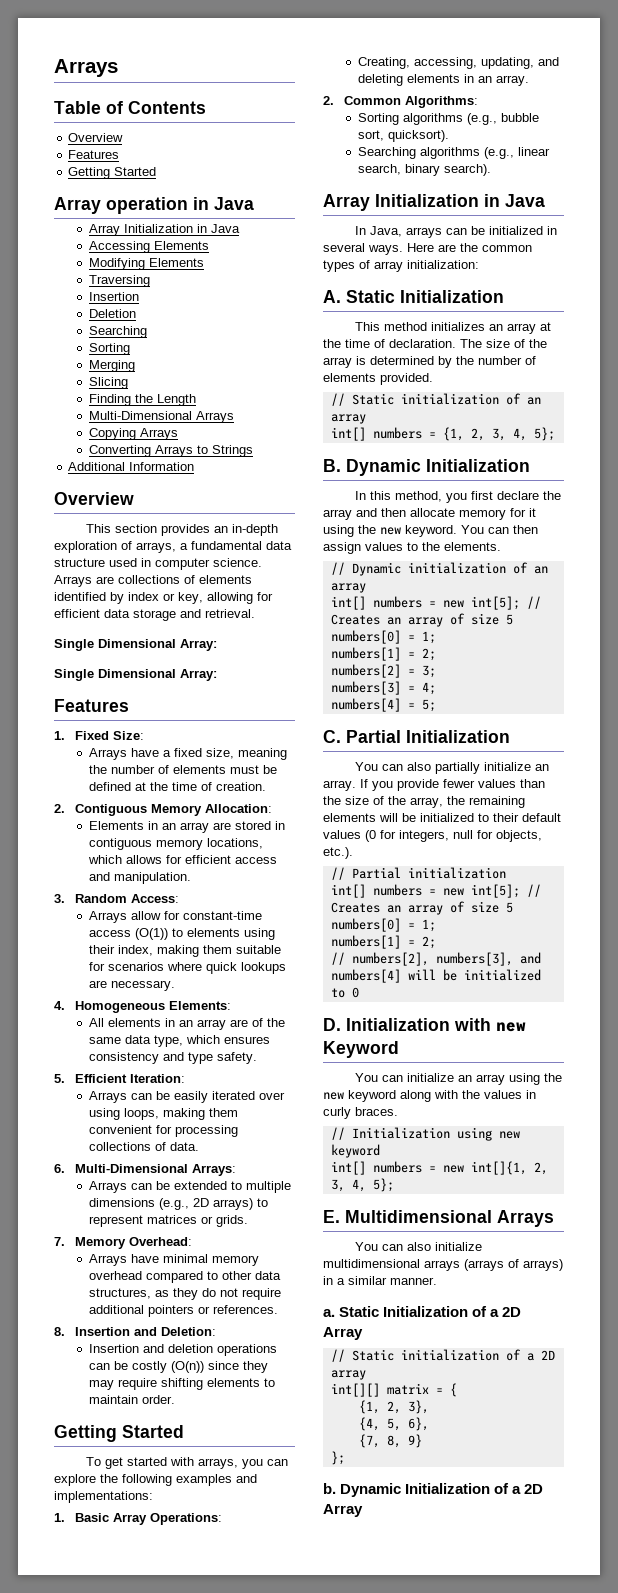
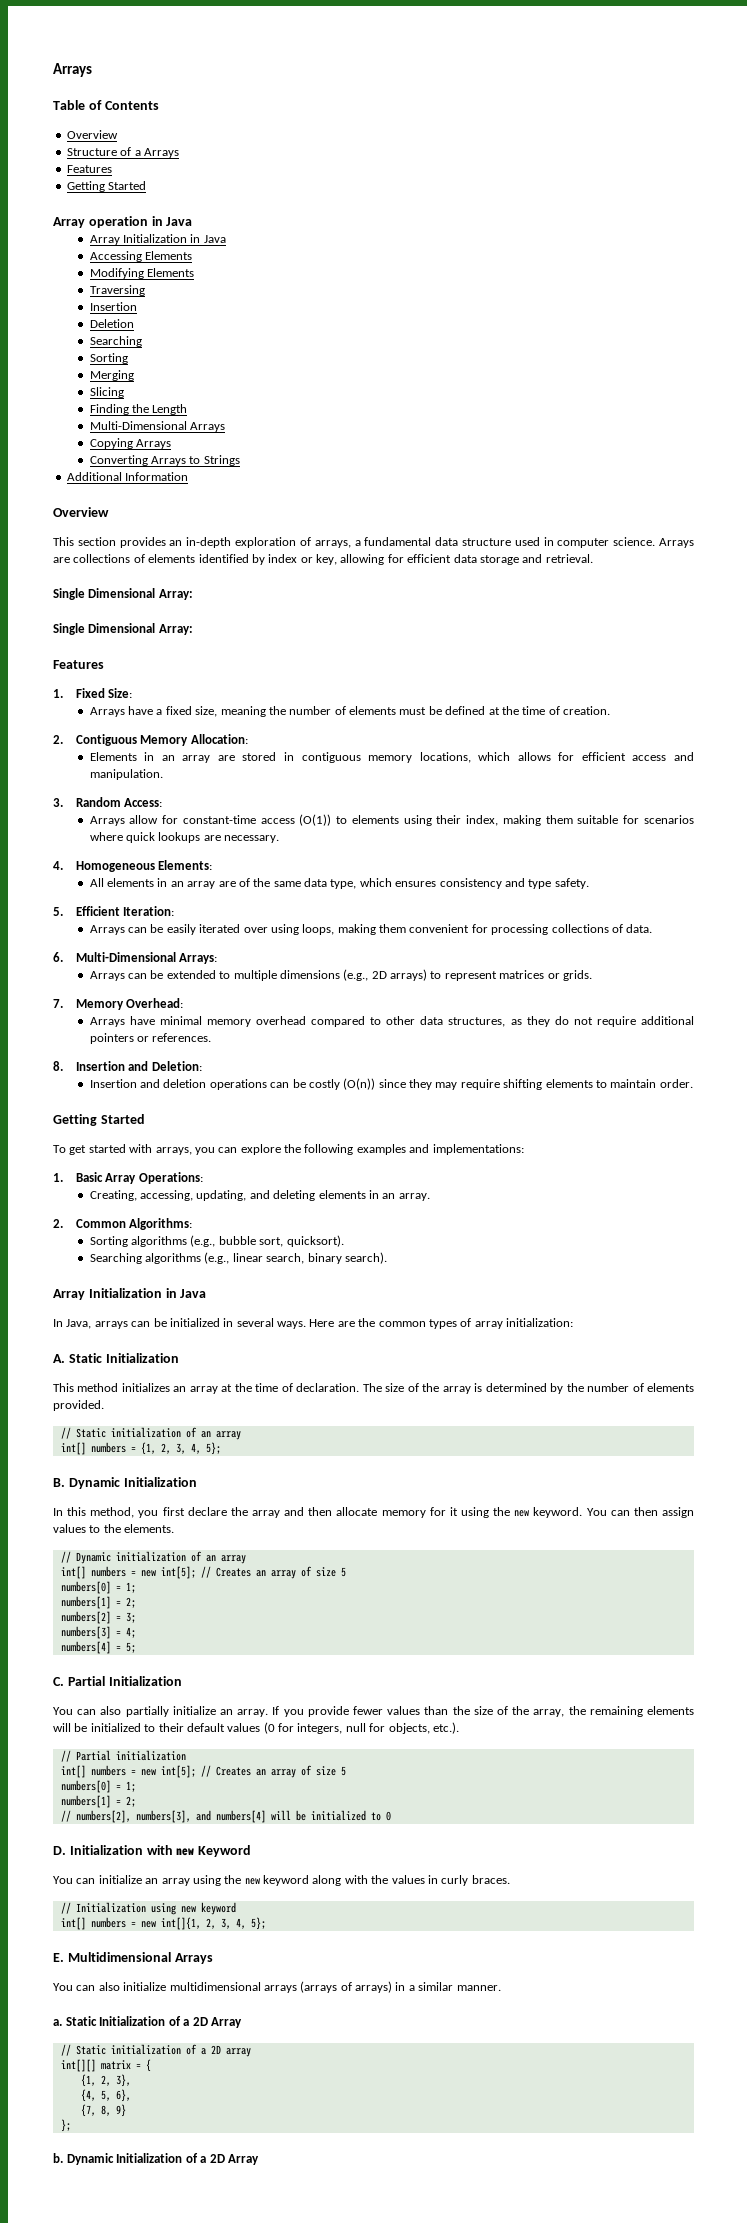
+ Structure of a Arrays

